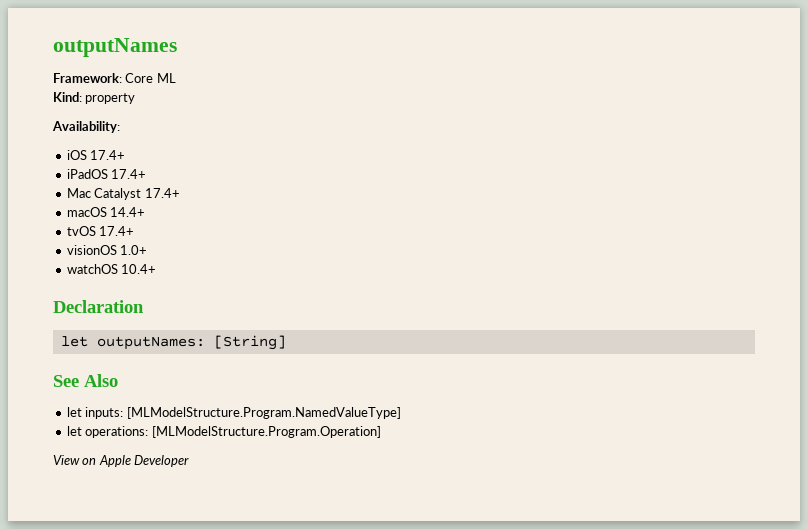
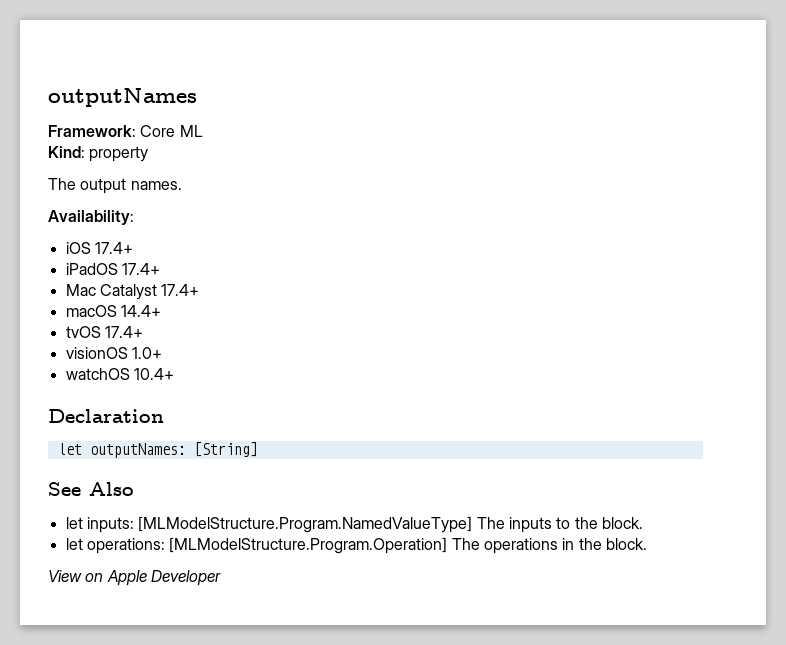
+ The output names.
- let inputs: [MLModelStructure.Program.NamedValueType]
- let operations: [MLModelStructure.Program.Operation]
+ let inputs: [MLModelStructure.Program.NamedValueType] The inputs to the block.
+ let operations: [MLModelStructure.Program.Operation] The operations in the block.

